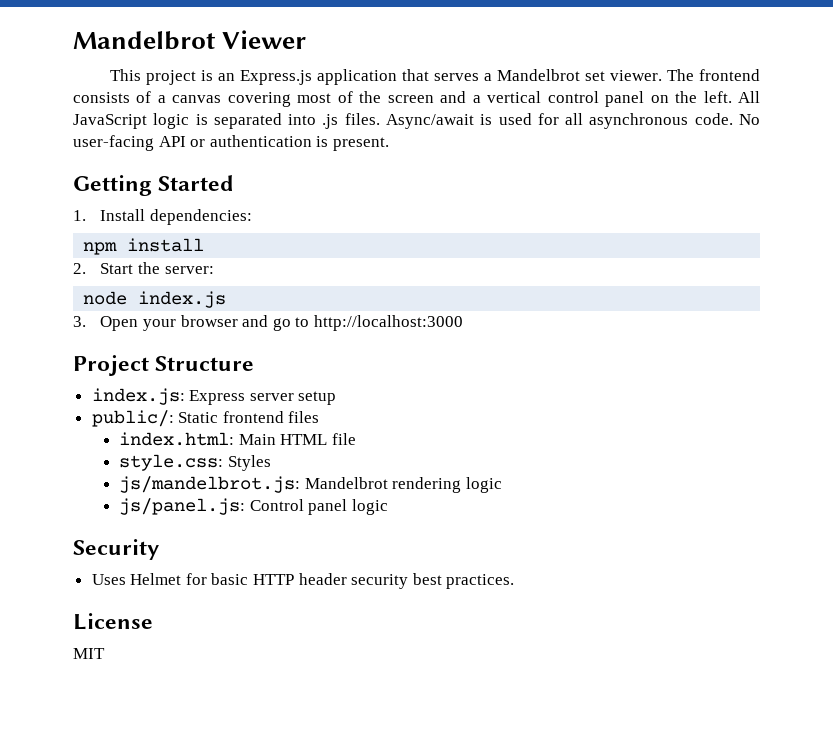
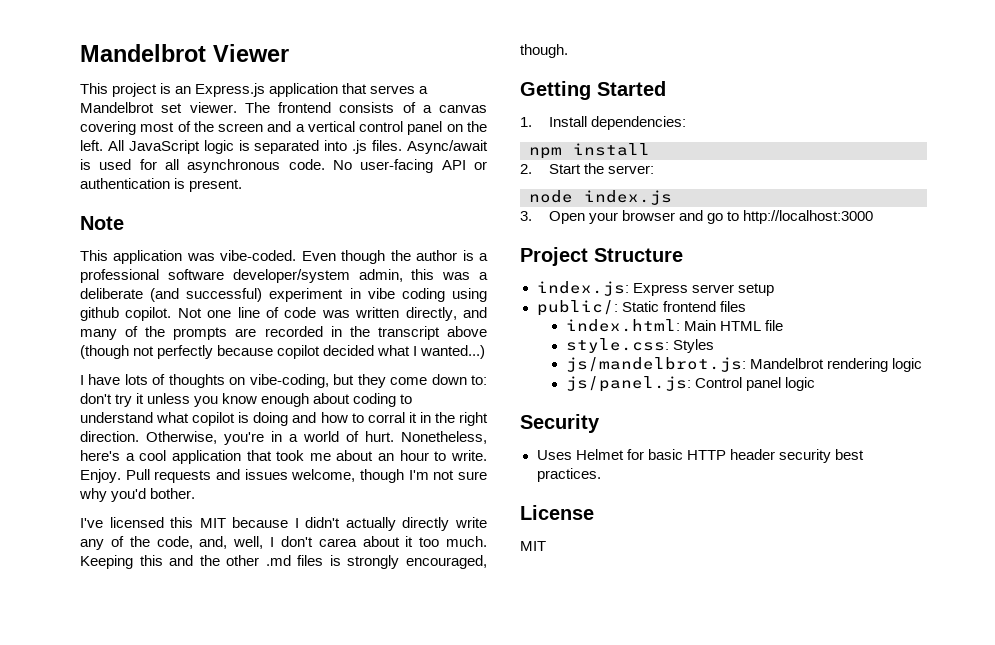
+ Note
+ This application was vibe-coded. Even though the author is a professional software developer/system admin, this was a deliberate (and successful) experiment in vibe coding using github copilot. Not one line of code was written directly, and many of the prompts are recorded in the transcript above (though not perfectly because copilot decided what I wanted...)
+ I have lots of thoughts on vibe-coding, but they come down to: don't try it unless you know enough about coding to understand what copilot is doing and how to corral it in the right direction. Otherwise, you're in a world of hurt. Nonetheless, here's a cool application that took me about an hour to write. Enjoy. Pull requests and issues welcome, though I'm not sure why you'd bother.
+ I've licensed this MIT because I didn't actually directly write any of the code, and, well, I don't carea about it too much. Keeping this and the other .md files is strongly encouraged, though.

